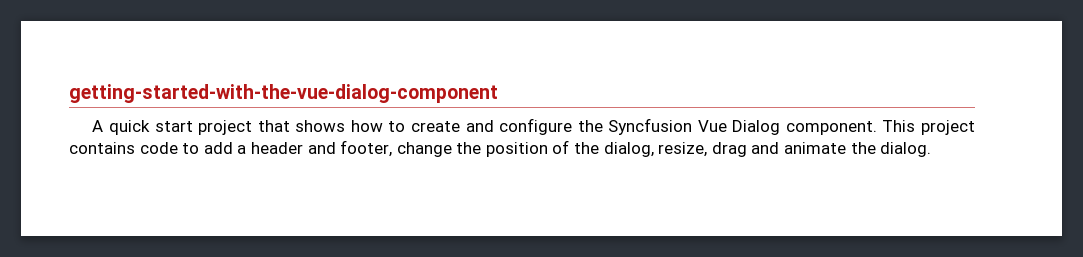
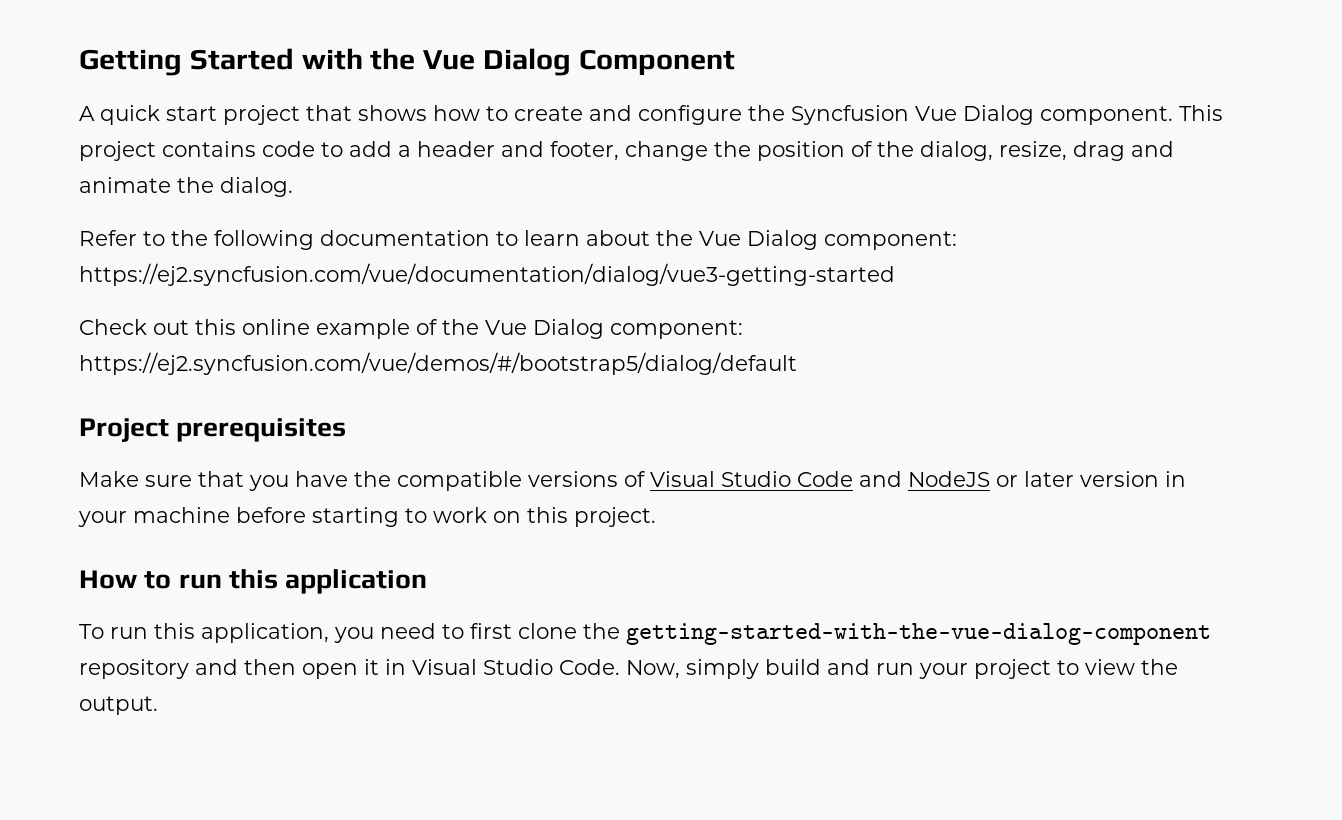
- getting-started-with-the-vue-dialog-component
+ Getting Started with the Vue Dialog Component
+ Refer to the following documentation to learn about the Vue Dialog component: https://ej2.syncfusion.com/vue/documentation/dialog/vue3-getting-started
+ Check out this online example of the Vue Dialog component: https://ej2.syncfusion.com/vue/demos/#/bootstrap5/dialog/default
+ Project prerequisites
+ Make sure that you have the compatible versions of Visual Studio Code and NodeJS or later version in your machine before starting to work on this project.
+ How to run this application
+ To run this application, you need to first clone the getting-started-with-the-vue-dialog-component repository and then open it in Visual Studio Code. Now, simply build and run your project to view the output.

